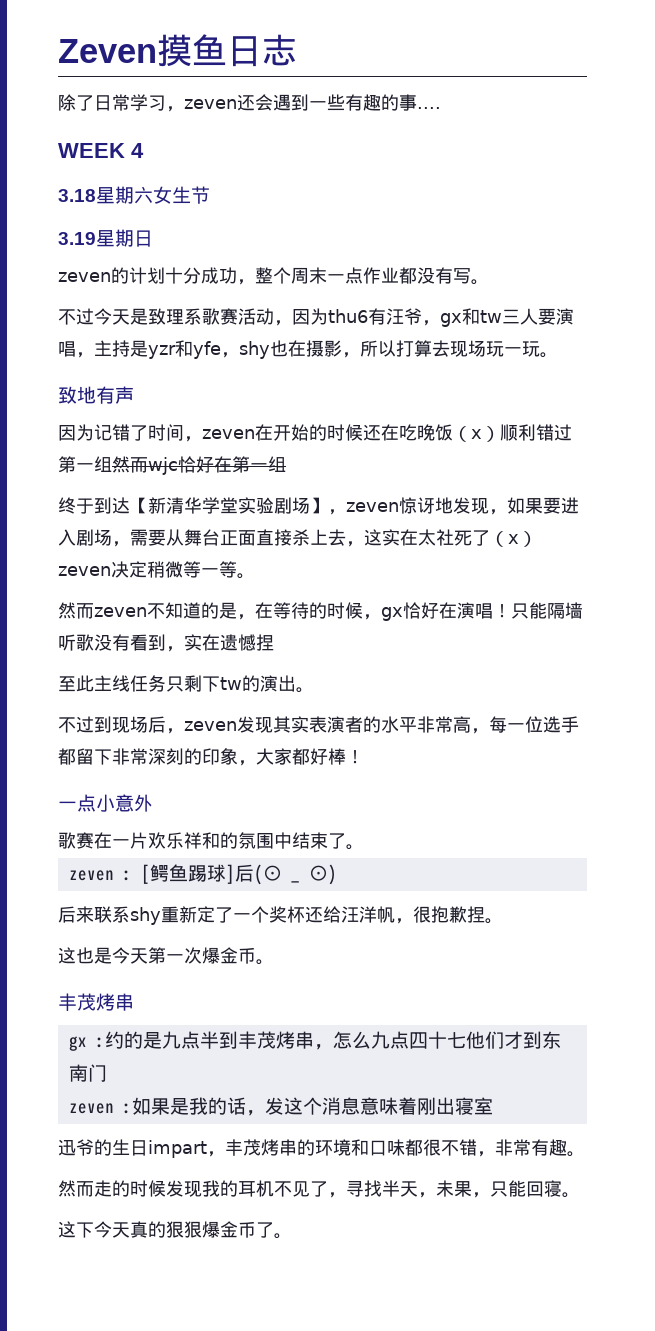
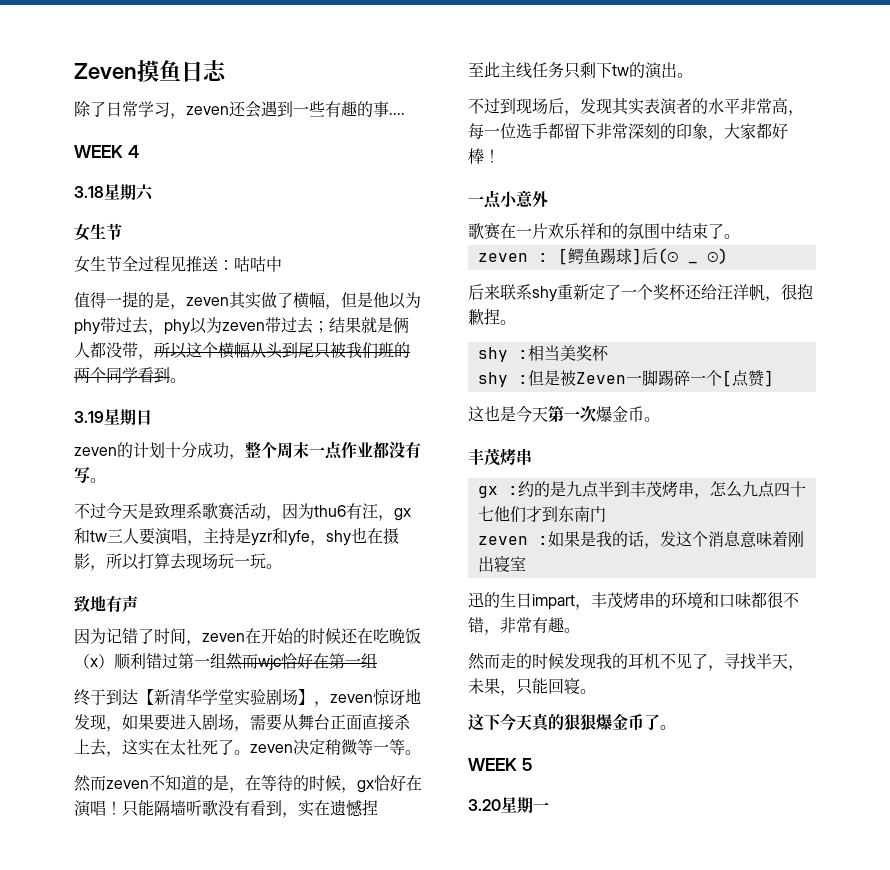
- 3.18星期六女生节
+ 3.18星期六
+ 女生节
+ 女生节全过程见推送：咕咕中
+ 值得一提的是，zeven其实做了横幅，但是他以为phy带过去，phy以为zeven带过去；结果就是俩人都没带，所以这个横幅从头到尾只被我们班的两个同学看到。
- 不过今天是致理系歌赛活动，因为thu6有汪爷，gx和tw三人要演唱，主持是yzr和yfe，shy也在摄影，所以打算去现场玩一玩。
+ 不过今天是致理系歌赛活动，因为thu6有汪，gx和tw三人要演唱，主持是yzr和yfe，shy也在摄影，所以打算去现场玩一玩。
- 终于到达【新清华学堂实验剧场】，zeven惊讶地发现，如果要进入剧场，需要从舞台正面直接杀上去，这实在太社死了（x）zeven决定稍微等一等。
+ 终于到达【新清华学堂实验剧场】，zeven惊讶地发现，如果要进入剧场，需要从舞台正面直接杀上去，这实在太社死了。zeven决定稍微等一等。
- 不过到现场后，zeven发现其实表演者的水平非常高，每一位选手都留下非常深刻的印象，大家都好棒！
+ 不过到现场后，发现其实表演者的水平非常高，每一位选手都留下非常深刻的印象，大家都好棒！
+ shy :相当美奖杯
+ shy :但是被Zeven一脚踢碎一个[点赞]
- 迅爷的生日impart，丰茂烤串的环境和口味都很不错，非常有趣。
+ 迅的生日impart，丰茂烤串的环境和口味都很不错，非常有趣。
+ WEEK 5
+ 3.20星期一

